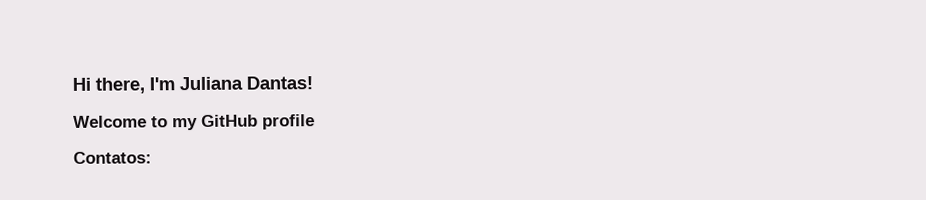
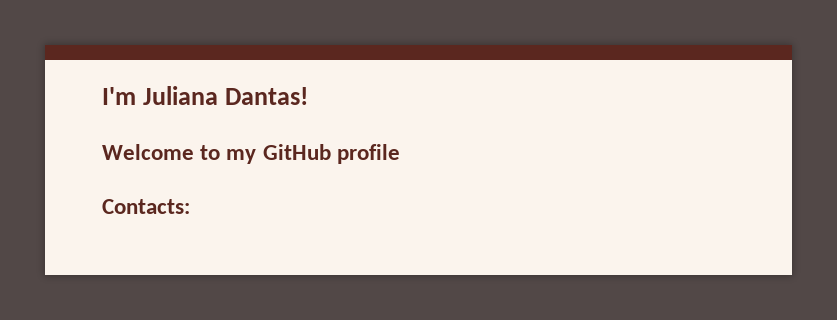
- Hi there, I'm Juliana Dantas!
+ I'm Juliana Dantas!
- Contatos:
+ Contacts:

